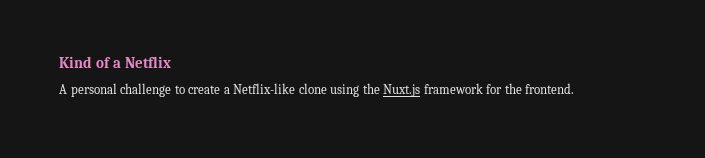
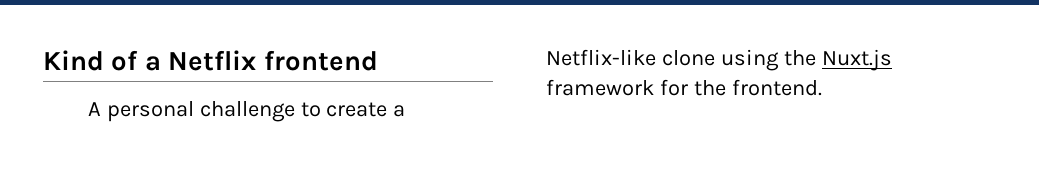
- Kind of a Netflix
+ Kind of a Netflix frontend

